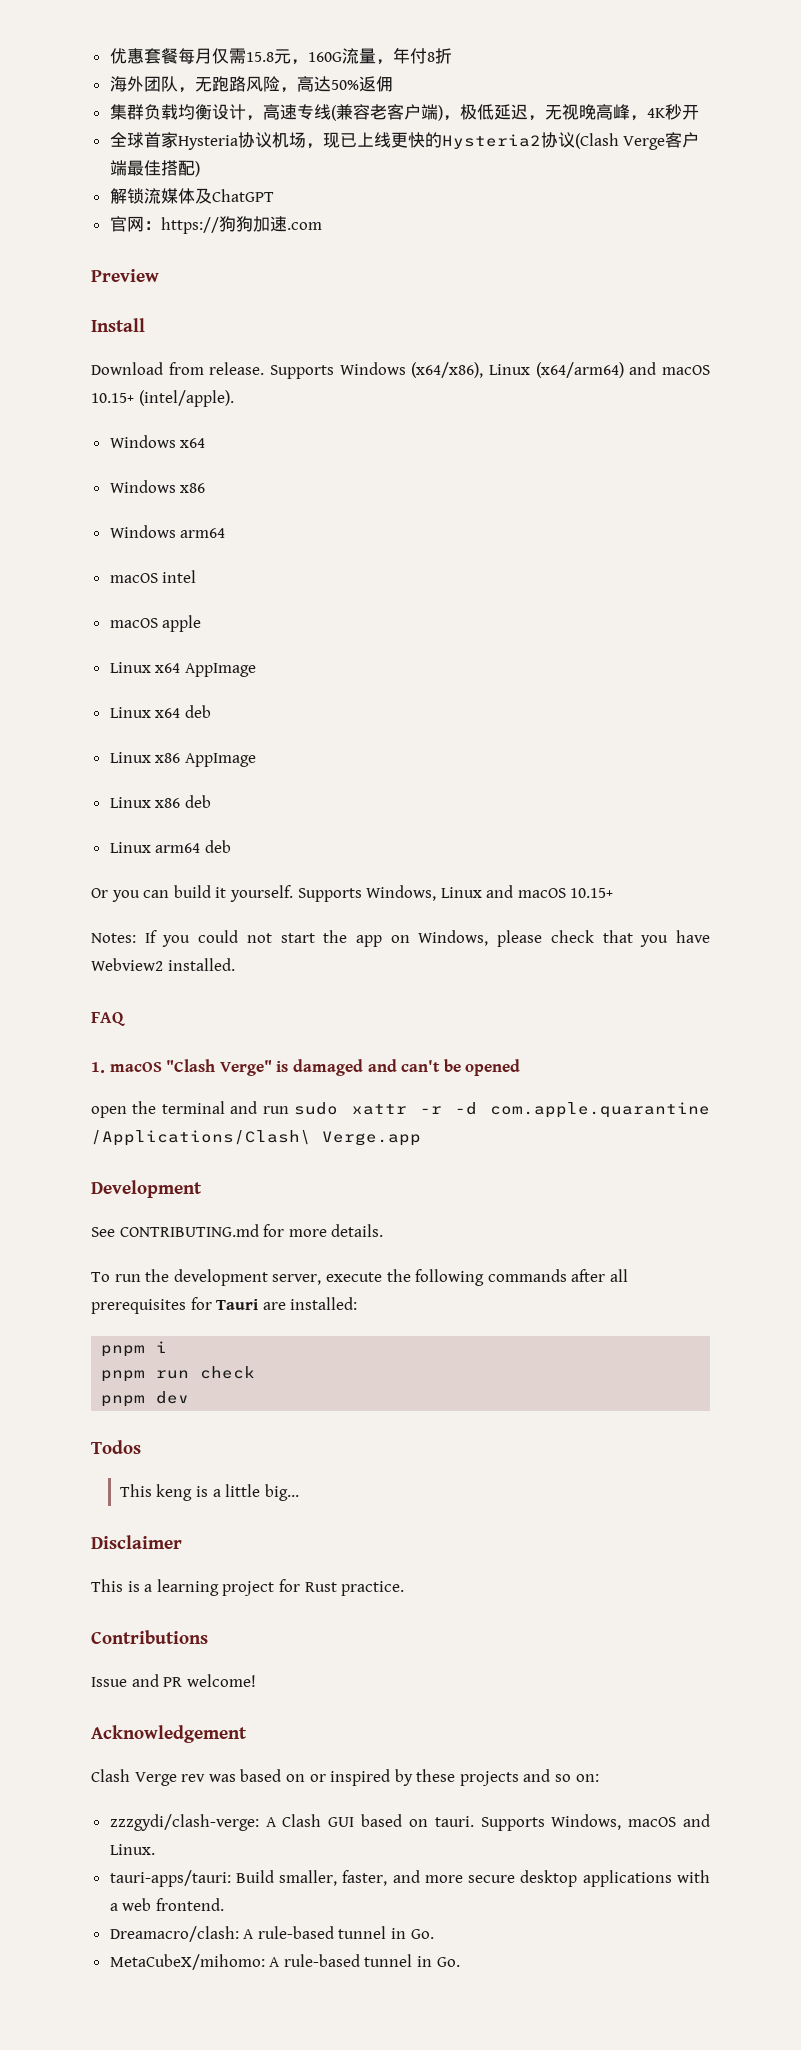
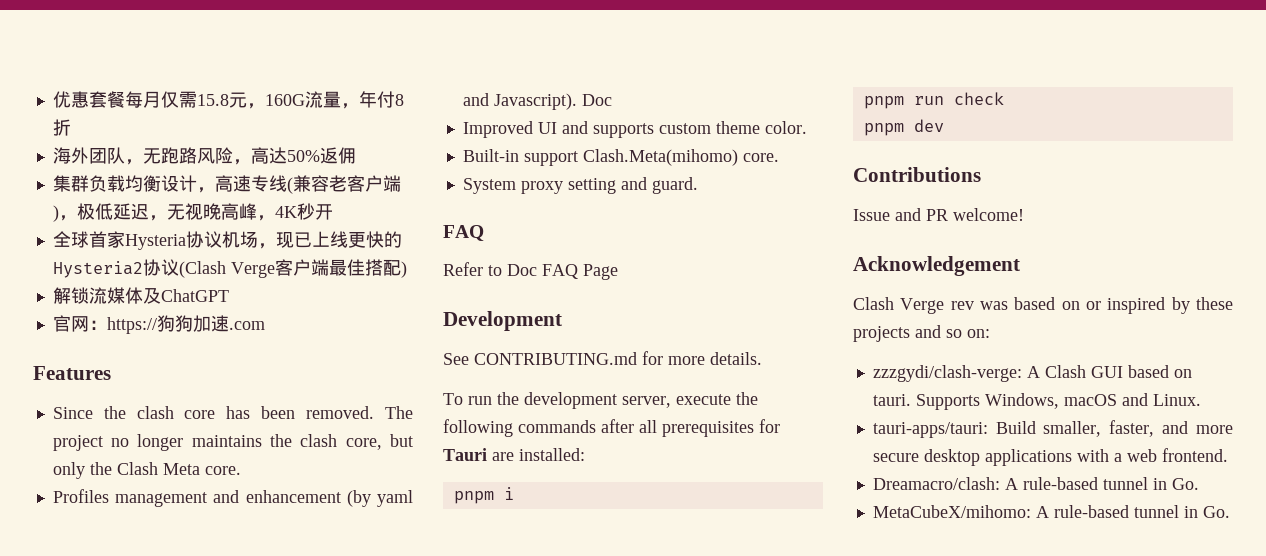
- Preview
- Install
- Download from release. Supports Windows (x64/x86), Linux (x64/arm64) and macOS 10.15+ (intel/apple).
- Windows x64
- Windows x86
- Windows arm64
- macOS intel
- macOS apple
- Linux x64 AppImage
- Linux x64 deb
- Linux x86 AppImage
- Linux x86 deb
- Linux arm64 deb
- Or you can build it yourself. Supports Windows, Linux and macOS 10.15+
- Notes: If you could not start the app on Windows, please check that you have Webview2 installed.
+ Features
+ Since the clash core has been removed. The project no longer maintains the clash core, but only the Clash Meta core.
+ Profiles management and enhancement (by yaml and Javascript). Doc
+ Improved UI and supports custom theme color.
+ Built-in support Clash.Meta(mihomo) core.
+ System proxy setting and guard.
  FAQ
- 1. macOS "Clash Verge" is damaged and can't be opened
- open the terminal and run sudo xattr -r -d com.apple.quarantine /Applications/Clash\ Verge.app
+ Refer to Doc FAQ Page
- Todos
- This keng is a little big...
- Disclaimer
- This is a learning project for Rust practice.

